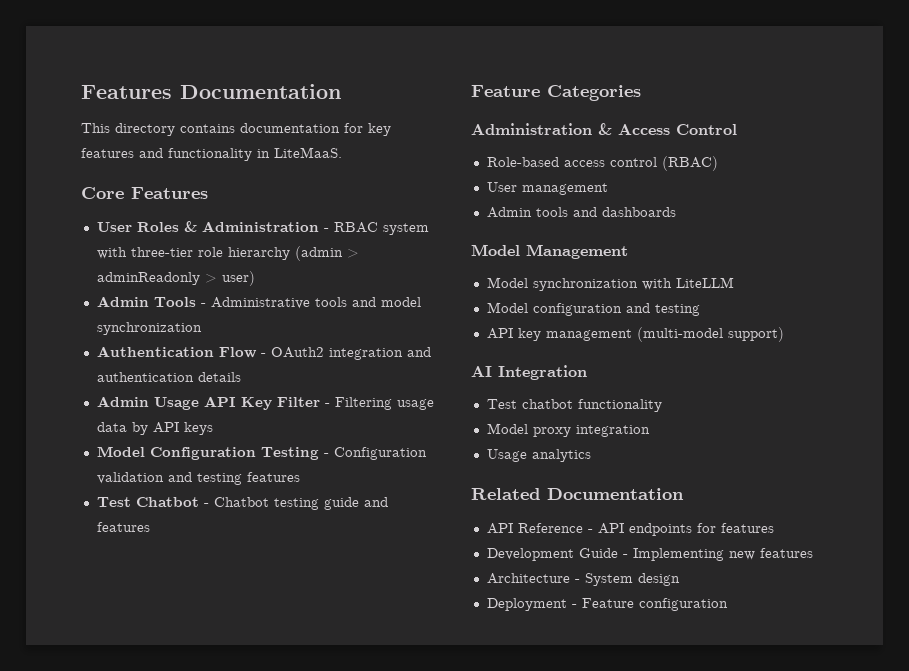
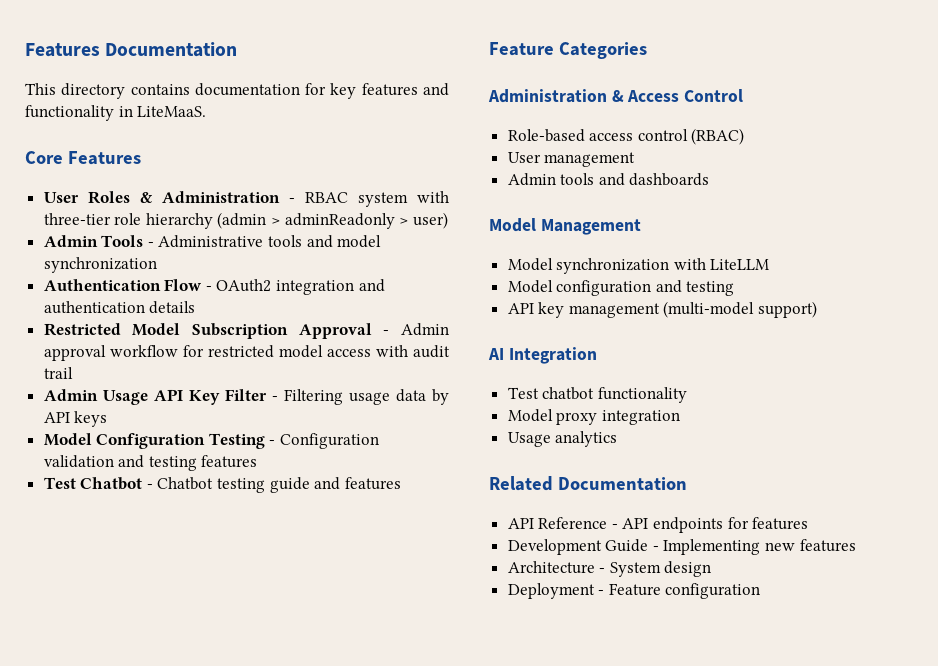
+ Restricted Model Subscription Approval - Admin approval workflow for restricted model access with audit trail

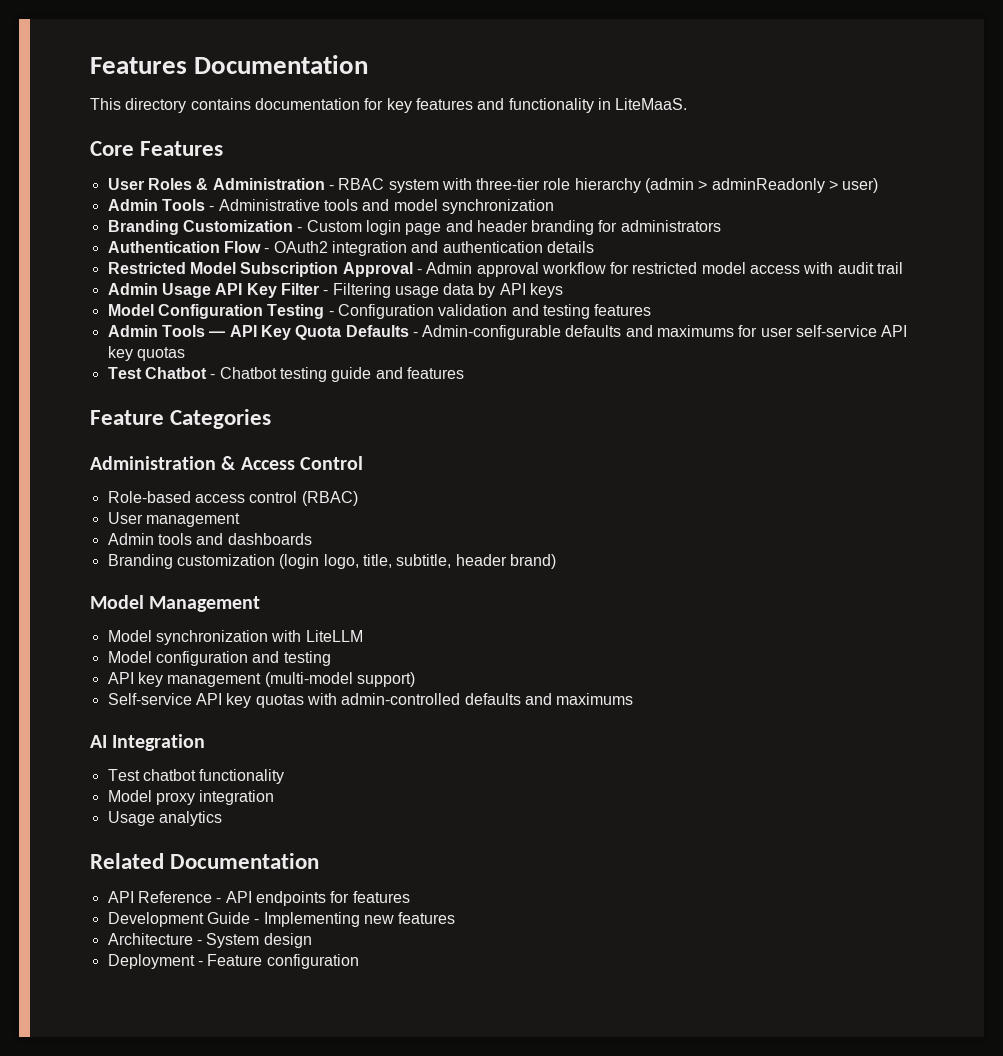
+ Branding Customization - Custom login page and header branding for administrators
+ Admin Tools — API Key Quota Defaults - Admin-configurable defaults and maximums for user self-service API key quotas
+ Branding customization (login logo, title, subtitle, header brand)
+ Self-service API key quotas with admin-controlled defaults and maximums

